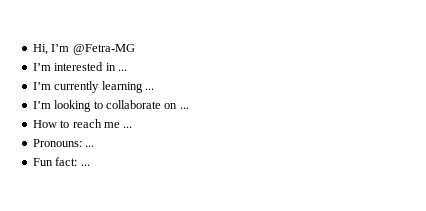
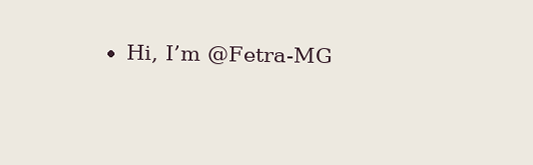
- I’m interested in ...
- I’m currently learning ...
- I’m looking to collaborate on ...
- How to reach me ...
- Pronouns: ...
- Fun fact: ...

